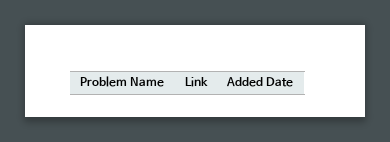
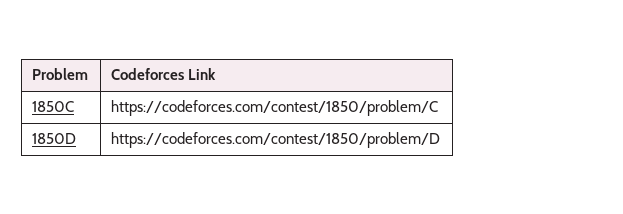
- Problem Name | Link | Added Date
+ Problem | Codeforces Link
+ 1850C | https://codeforces.com/contest/1850/problem/C
+ 1850D | https://codeforces.com/contest/1850/problem/D

